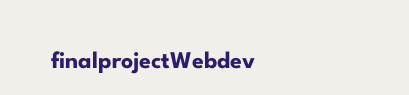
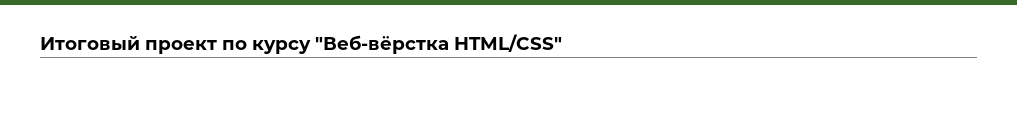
- finalprojectWebdev
+ Итоговый проект по курсу "Веб-вёрстка HTML/CSS"

